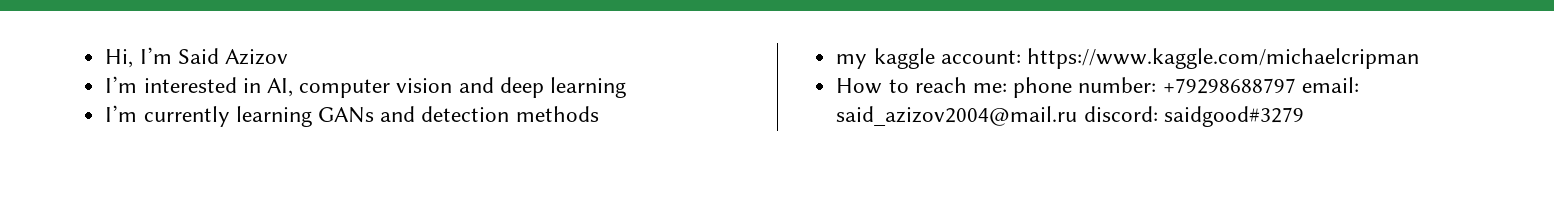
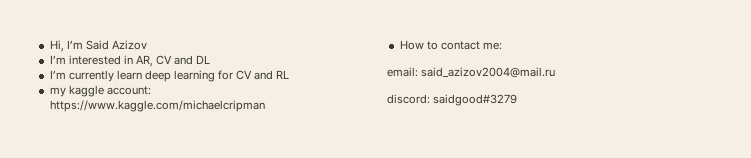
- I’m interested in AI, computer vision and deep learning
- I’m currently learning GANs and detection methods
+ I’m interested in AR, CV and DL
+ I’m currently learn deep learning for CV and RL
- How to reach me: phone number: +79298688797 email: said_azizov2004@mail.ru discord: saidgood#3279
+ How to contact me:
+ email: said_azizov2004@mail.ru
+ discord: saidgood#3279

